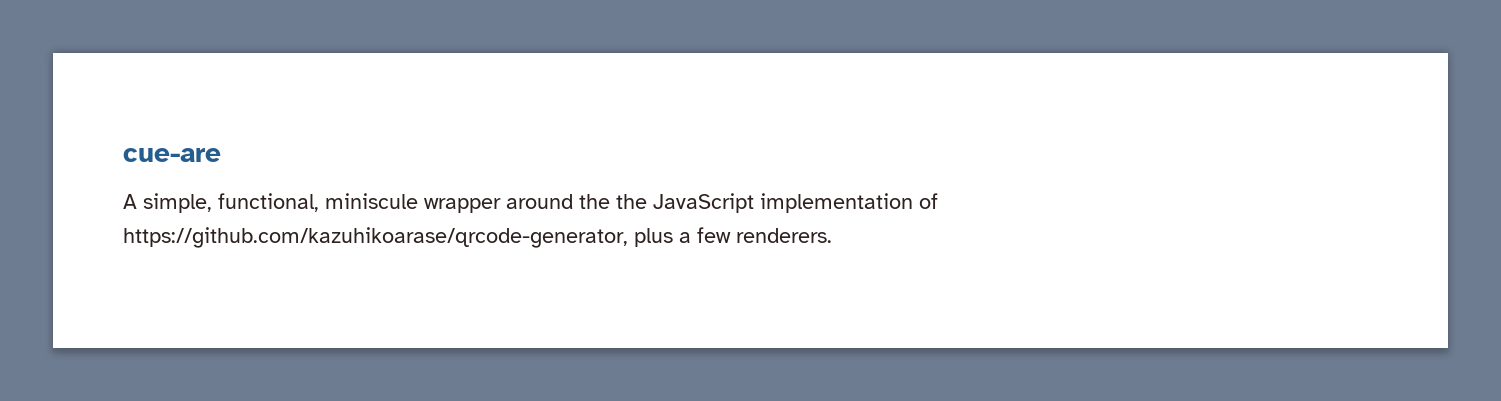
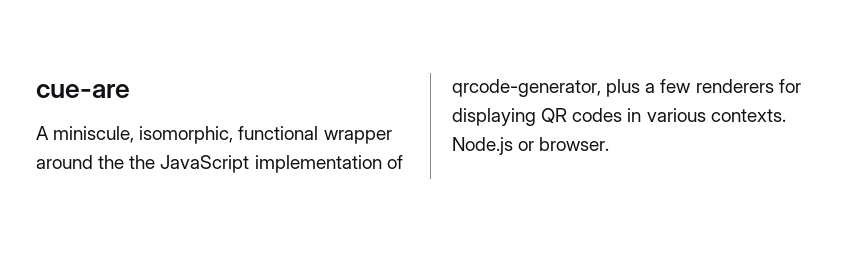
- A simple, functional, miniscule wrapper around the the JavaScript implementation of https://github.com/kazuhikoarase/qrcode-generator, plus a few renderers.
+ A miniscule, isomorphic, functional wrapper around the the JavaScript implementation of qrcode-generator, plus a few renderers for displaying QR codes in various contexts. Node.js or browser.

